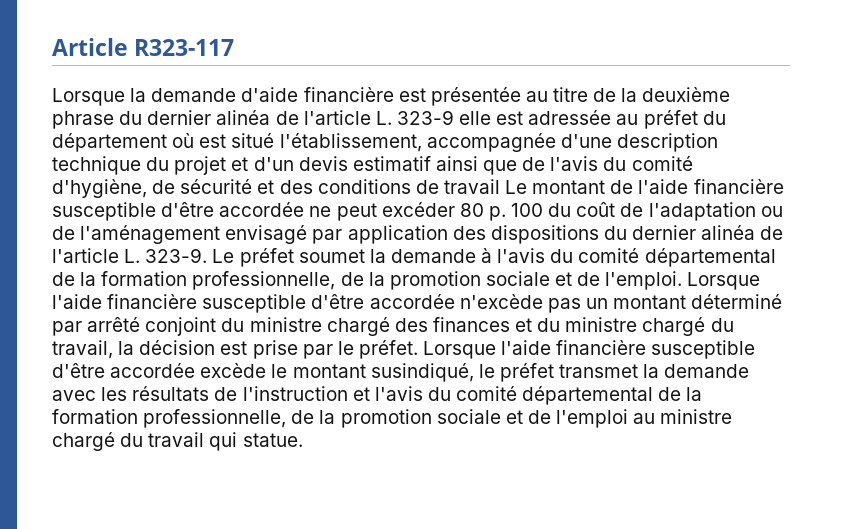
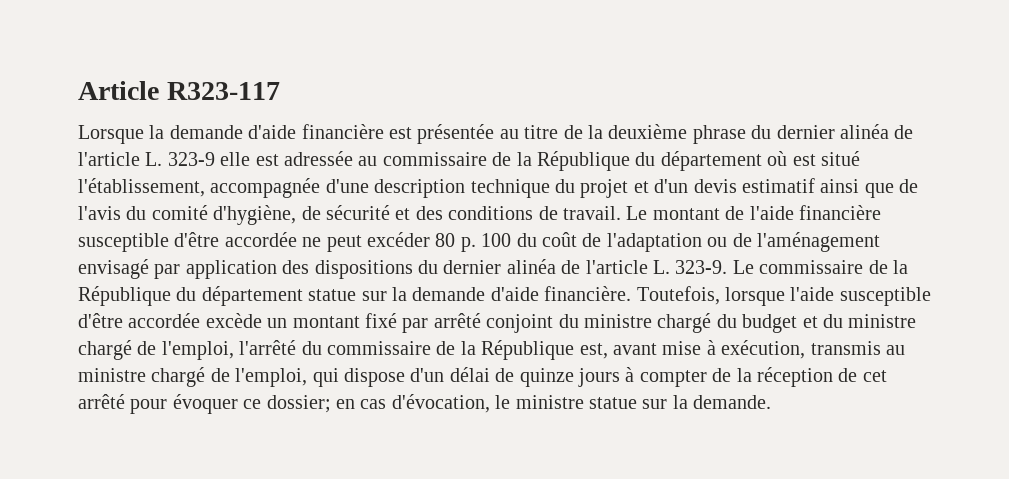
- Lorsque la demande d'aide financière est présentée au titre de la deuxième phrase du dernier alinéa de l'article L. 323-9 elle est adressée au préfet du département où est situé l'établissement, accompagnée d'une description technique du projet et d'un devis estimatif ainsi que de l'avis du comité d'hygiène, de sécurité et des conditions de travail Le montant de l'aide financière susceptible d'être accordée ne peut excéder 80 p. 100 du coût de l'adaptation ou de l'aménagement envisagé par application des dispositions du dernier alinéa de l'article L. 323-9.
+ Lorsque la demande d'aide financière est présentée au titre de la deuxième phrase du dernier alinéa de l'article L. 323-9 elle est adressée au commissaire de la République du département où est situé l'établissement, accompagnée d'une description technique du projet et d'un devis estimatif ainsi que de l'avis du comité d'hygiène, de sécurité et des conditions de travail. Le montant de l'aide financière susceptible d'être accordée ne peut excéder 80 p. 100 du coût de l'adaptation ou de l'aménagement envisagé par application des dispositions du dernier alinéa de l'article L. 323-9.
- Le préfet soumet la demande à l'avis du comité départemental de la formation professionnelle, de la promotion sociale et de l'emploi. Lorsque l'aide financière susceptible d'être accordée n'excède pas un montant déterminé par arrêté conjoint du ministre chargé des finances et du ministre chargé du travail, la décision est prise par le préfet. Lorsque l'aide financière susceptible d'être accordée excède le montant susindiqué, le préfet transmet la demande avec les résultats de l'instruction et l'avis du comité départemental de la formation professionnelle, de la promotion sociale et de l'emploi au ministre chargé du travail qui statue.
+ Le commissaire de la République du département statue sur la demande d'aide financière. Toutefois, lorsque l'aide susceptible d'être accordée excède un montant fixé par arrêté conjoint du ministre chargé du budget et du ministre chargé de l'emploi, l'arrêté du commissaire de la République est, avant mise à exécution, transmis au ministre chargé de l'emploi, qui dispose d'un délai de quinze jours à compter de la réception de cet arrêté pour évoquer ce dossier; en cas d'évocation, le ministre statue sur la demande.

